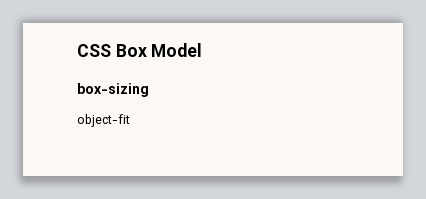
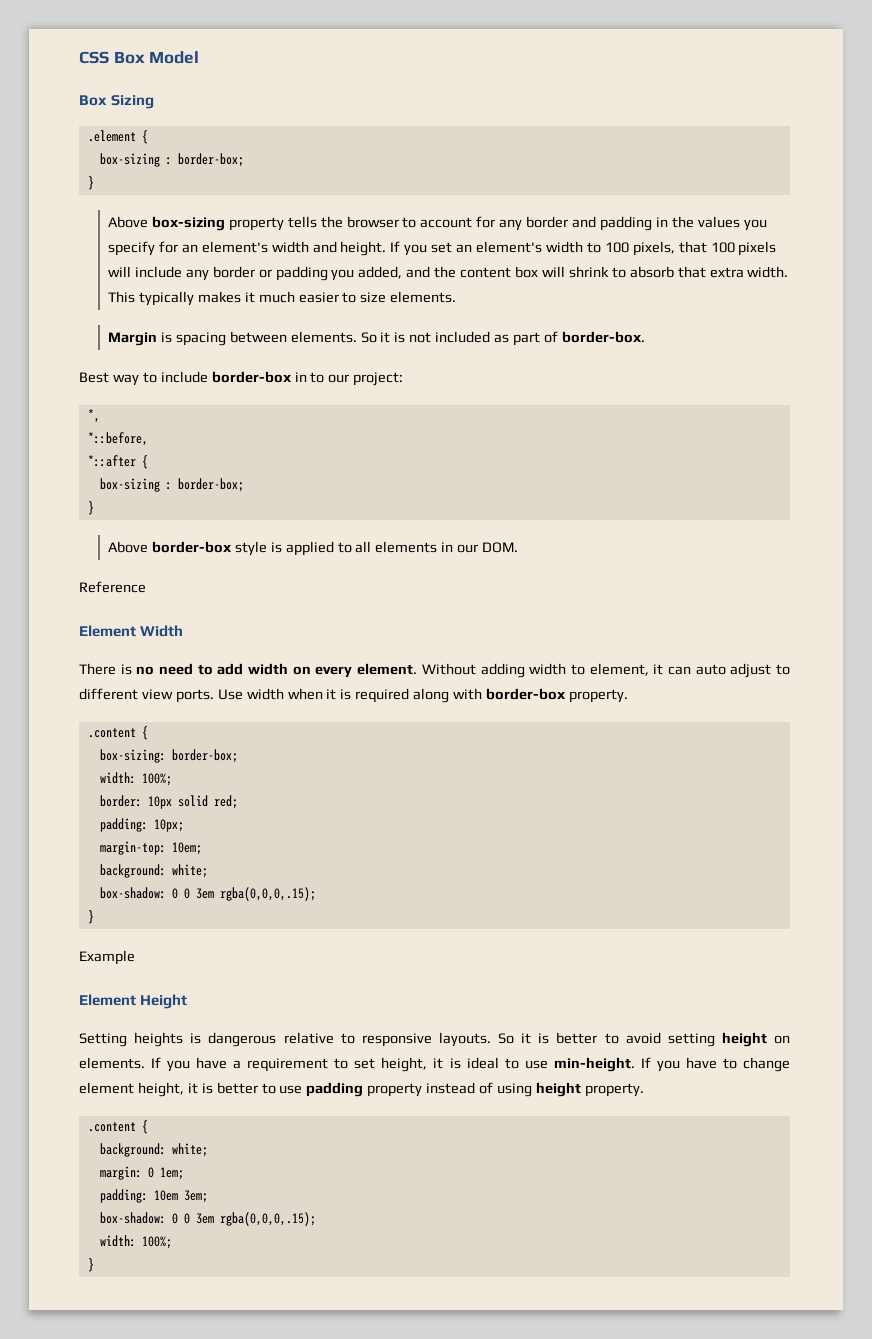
- box-sizing
- object-fit
+ Box Sizing
+ .element {
+ box-sizing : border-box;
+ }
+ Above box-sizing property tells the browser to account for any border and padding in the values you specify for an element's width and height. If you set an element's width to 100 pixels, that 100 pixels will include any border or padding you added, and the content box will shrink to absorb that extra width. This typically makes it much easier to size elements.
+ Margin is spacing between elements. So it is not included as part of border-box.
+ Best way to include border-box in to our project:
+ *,
+ *::before,
+ *::after {
+ box-sizing : border-box;
+ }
+ Above border-box style is applied to all elements in our DOM.
+ Reference
+ Element Width
+ There is no need to add width on every element. Without adding width to element, it can auto adjust to different view ports. Use width when it is required along with border-box property.
+ .content {
+ box-sizing: border-box;
+ width: 100%;
+ border: 10px solid red;
+ padding: 10px;
+ margin-top: 10em;
+ background: white;
+ box-shadow: 0 0 3em rgba(0,0,0,.15);
+ }
+ Example
+ Element Height
+ Setting heights is dangerous relative to responsive layouts. So it is better to avoid setting height on elements. If you have a requirement to set height, it is ideal to use min-height. If you have to change element height, it is better to use padding property instead of using height property.
+ .content {
+ background: white;
+ margin: 0 1em;
+ padding: 10em 3em;
+ box-shadow: 0 0 3em rgba(0,0,0,.15);
+ width: 100%;
+ }

